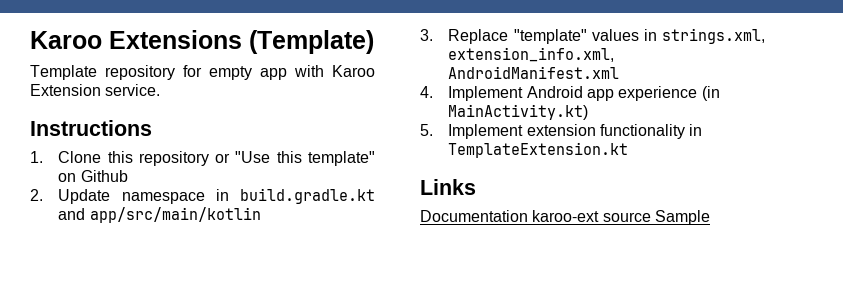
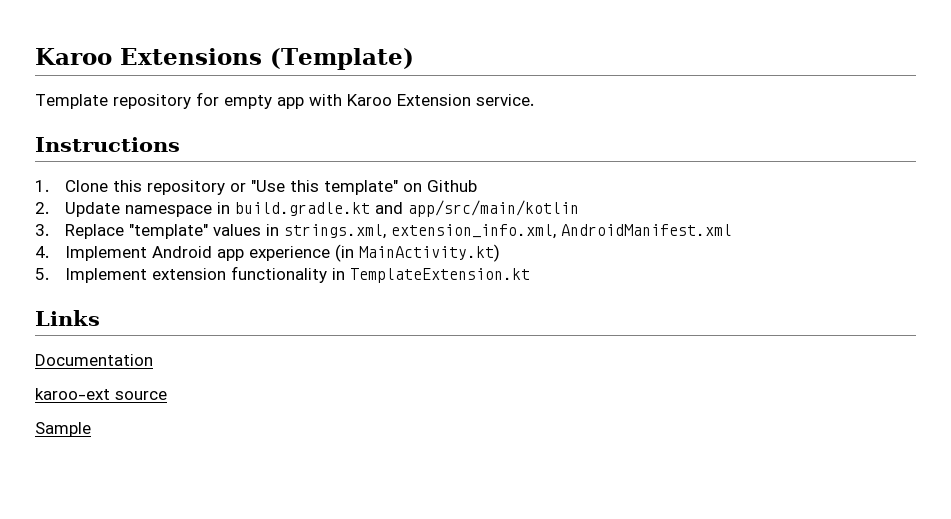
- Documentation karoo-ext source Sample
+ Documentation
+ karoo-ext source
+ Sample

